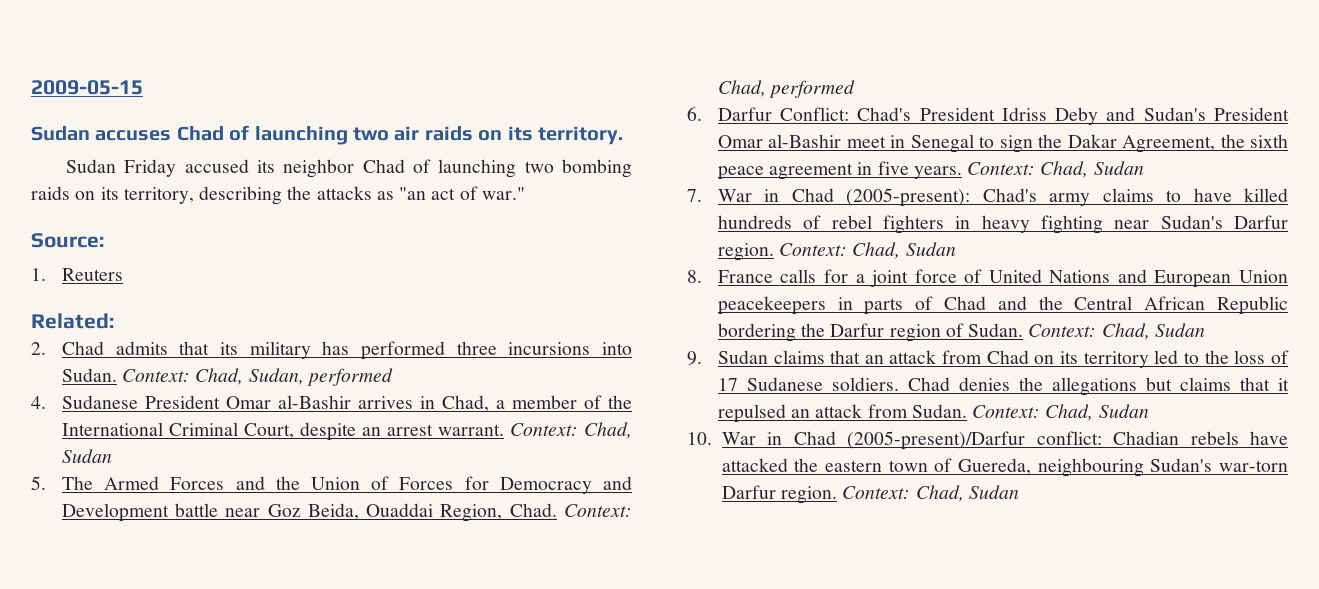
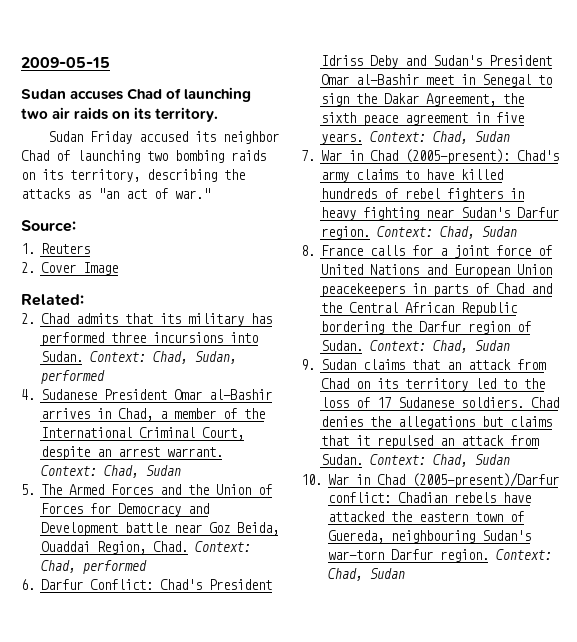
+ 2. Cover Image

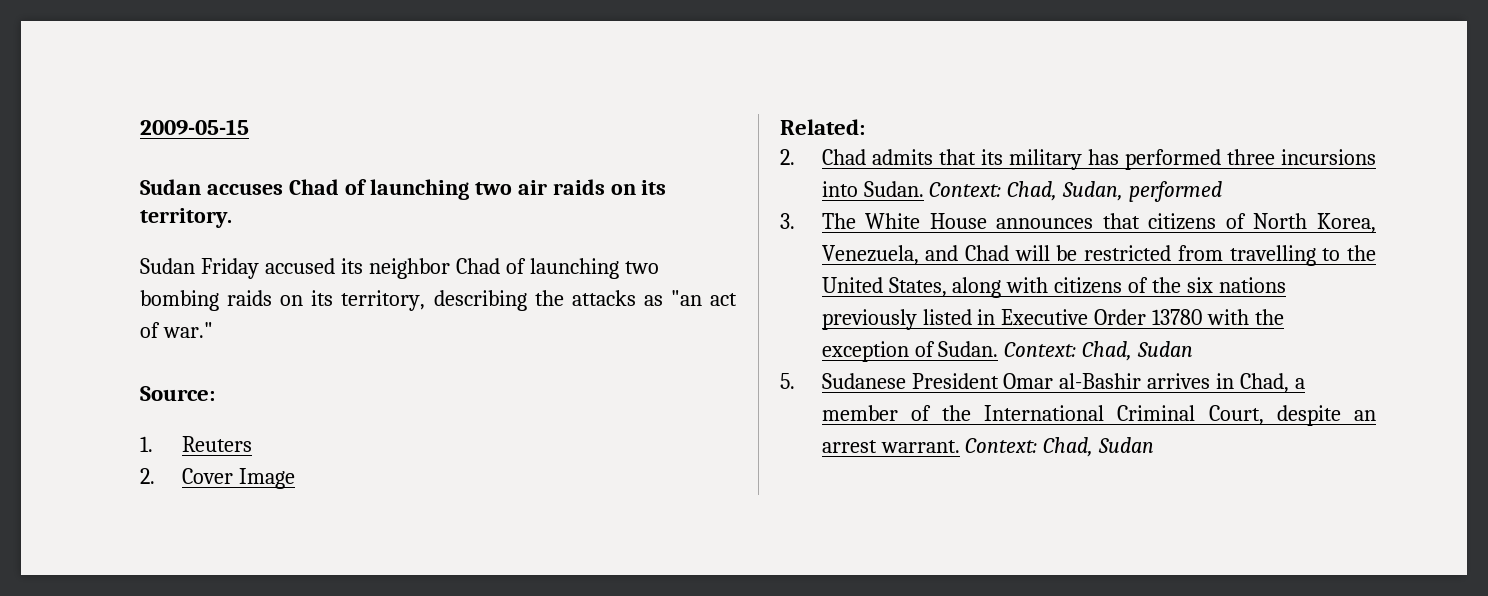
- 4. Sudanese President Omar al-Bashir arrives in Chad, a member of the International Criminal Court, despite an arrest warrant.
+ 3. The White House announces that citizens of North Korea, Venezuela, and Chad will be restricted from travelling to the United States, along with citizens of the six nations previously listed in Executive Order 13780 with the exception of Sudan. Context: Chad, Sudan
+ 5. Sudanese President Omar al-Bashir arrives in Chad, a member of the International Criminal Court, despite an arrest warrant.
- 5. The Armed Forces and the Union of Forces for Democracy and Development battle near Goz Beida, Ouaddai Region, Chad. Context: Chad, performed
- 6. Darfur Conflict: Chad's President Idriss Deby and Sudan's President Omar al-Bashir meet in Senegal to sign the Dakar Agreement, the sixth peace agreement in five years. Context: Chad, Sudan
- 7. War in Chad (2005-present): Chad's army claims to have killed hundreds of rebel fighters in heavy fighting near Sudan's Darfur region. Context: Chad, Sudan
- 8. France calls for a joint force of United Nations and European Union peacekeepers in parts of Chad and the Central African Republic bordering the Darfur region of Sudan. Context: Chad, Sudan
- 9. Sudan claims that an attack from Chad on its territory led to the loss of 17 Sudanese soldiers. Chad denies the allegations but claims that it repulsed an attack from Sudan. Context: Chad, Sudan
- 10. War in Chad (2005-present)/Darfur conflict: Chadian rebels have attacked the eastern town of Guereda, neighbouring Sudan's war-torn Darfur region. Context: Chad, Sudan

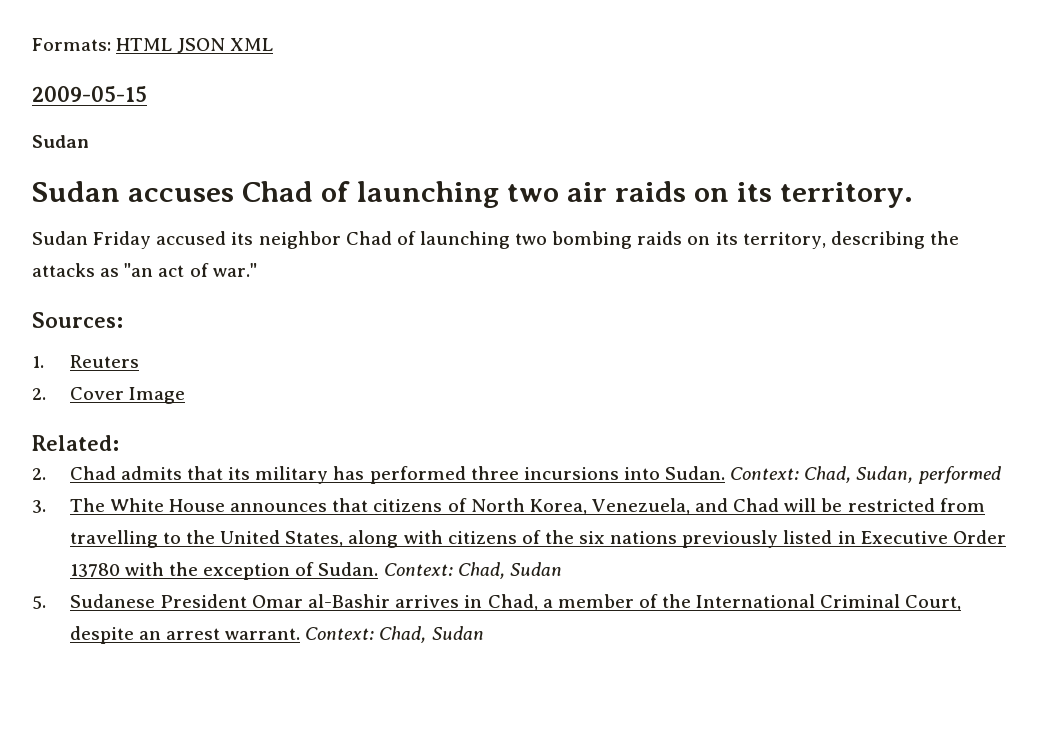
+ Formats: HTML JSON XML
  2009-05-15
+ Sudan
- Source:
+ Sources:

